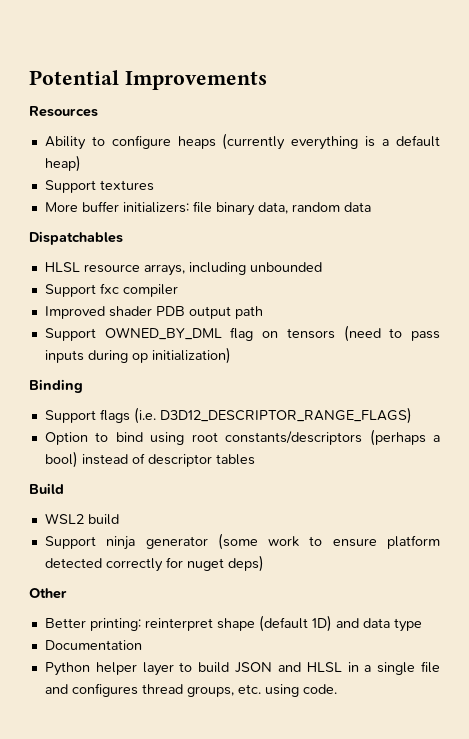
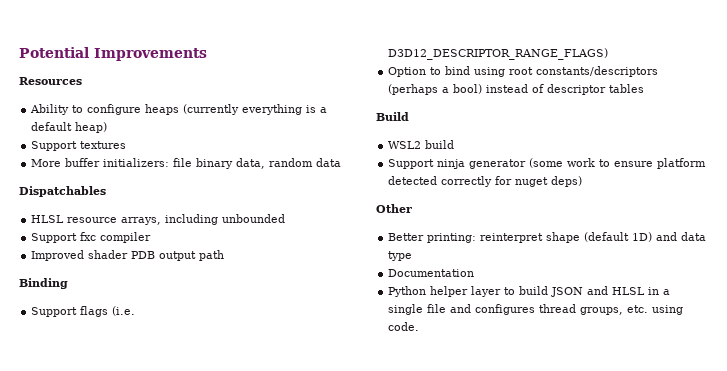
- Support OWNED_BY_DML flag on tensors (need to pass inputs during op initialization)

